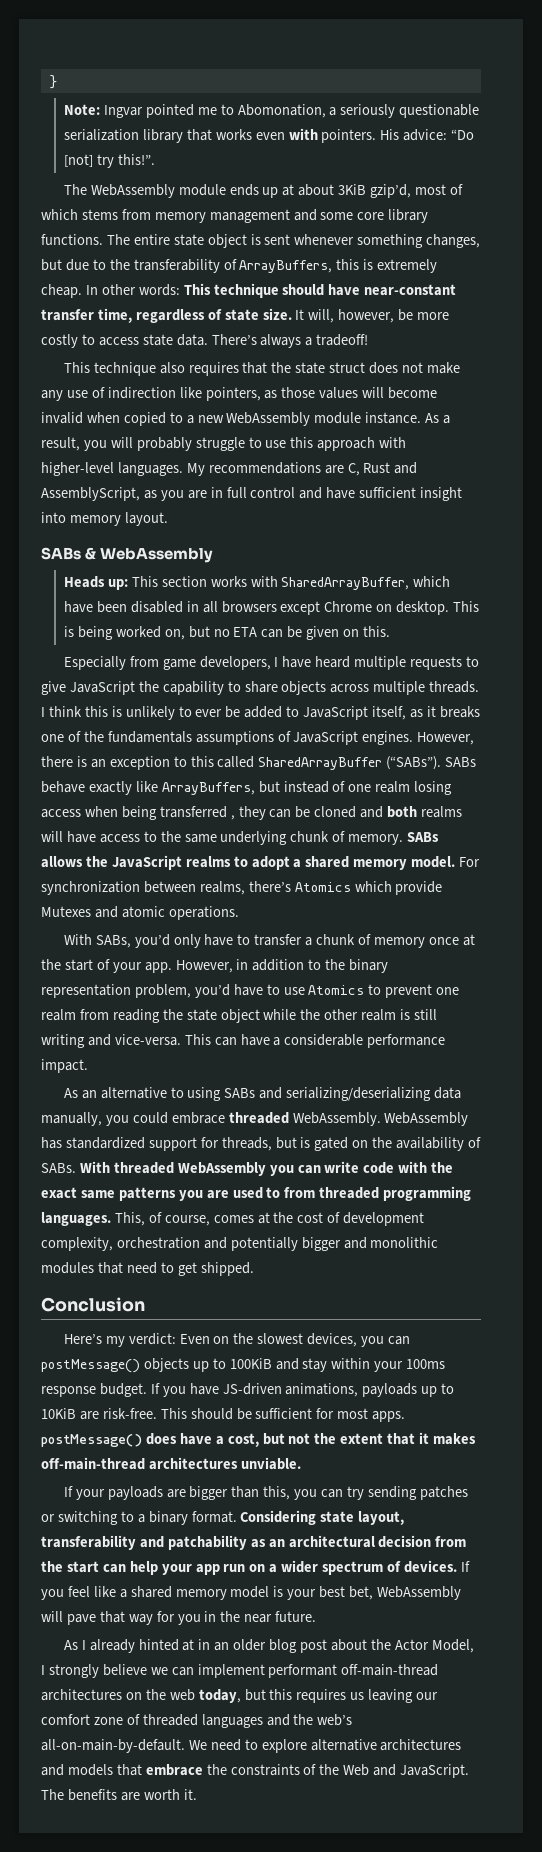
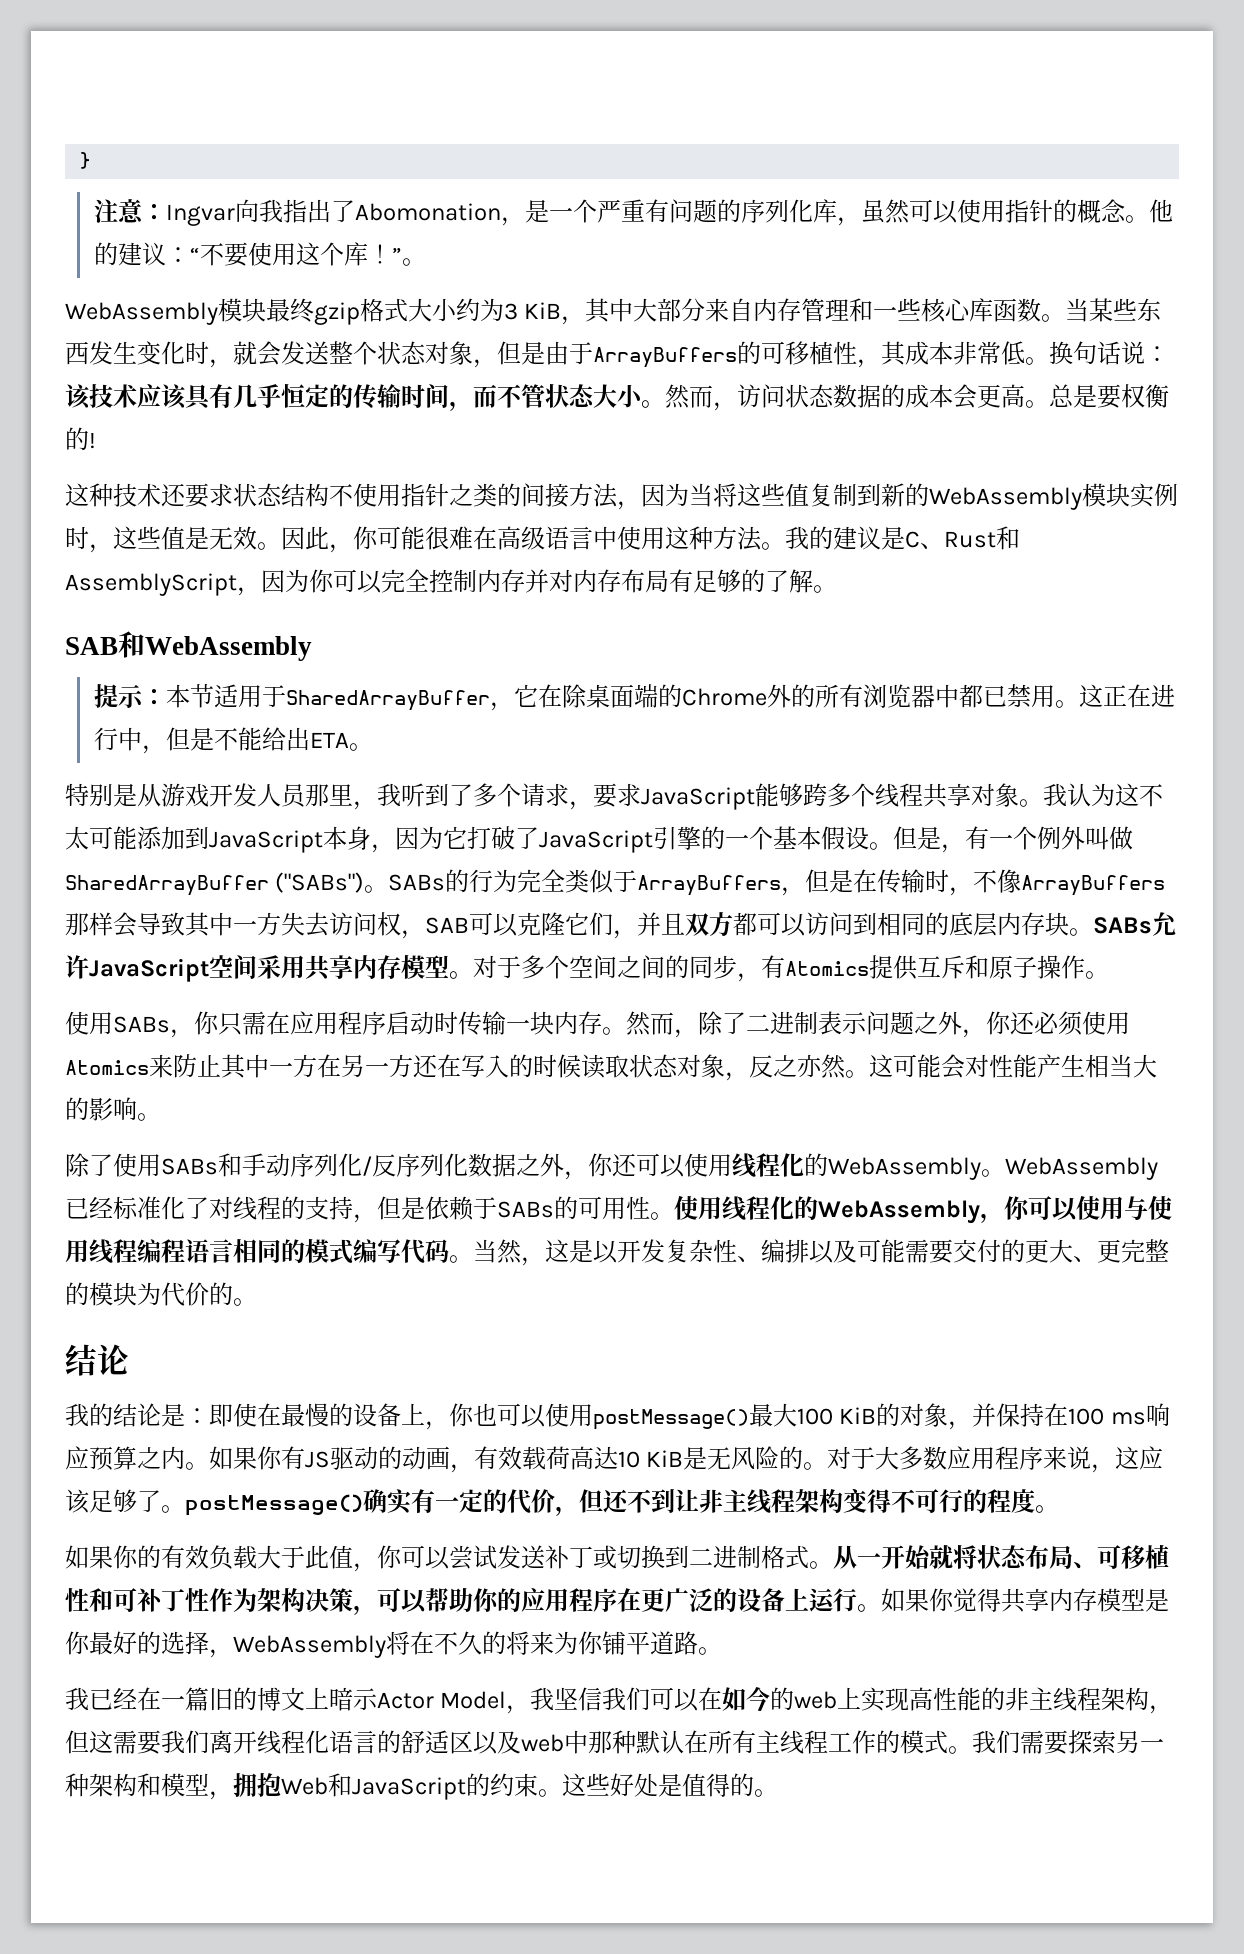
- Note: Ingvar pointed me to Abomonation, a seriously questionable serialization library that works even with pointers. His advice: “Do [not] try this!”.
- The WebAssembly module ends up at about 3KiB gzip’d, most of which stems from memory management and some core library functions. The entire state object is sent whenever something changes, but due to the transferability of ArrayBuffers, this is extremely cheap. In other words: This technique should have near-constant transfer time, regardless of state size. It will, however, be more costly to access state data. There’s always a tradeoff!
- This technique also requires that the state struct does not make any use of indirection like pointers, as those values will become invalid when copied to a new WebAssembly module instance. As a result, you will probably struggle to use this approach with higher-level languages. My recommendations are C, Rust and AssemblyScript, as you are in full control and have sufficient insight into memory layout.
- SABs & WebAssembly
- Heads up: This section works with SharedArrayBuffer, which have been disabled in all browsers except Chrome on desktop. This is being worked on, but no ETA can be given on this.
- Especially from game developers, I have heard multiple requests to give JavaScript the capability to share objects across multiple threads. I think this is unlikely to ever be added to JavaScript itself, as it breaks one of the fundamentals assumptions of JavaScript engines. However, there is an exception to this called SharedArrayBuffer (“SABs”). SABs behave exactly like ArrayBuffers, but instead of one realm losing access when being transferred , they can be cloned and both realms will have access to the same underlying chunk of memory. SABs allows the JavaScript realms to adopt a shared memory model. For synchronization between realms, there’s Atomics which provide Mutexes and atomic operations.
- With SABs, you’d only have to transfer a chunk of memory once at the start of your app. However, in addition to the binary representation problem, you’d have to use Atomics to prevent one realm from reading the state object while the other realm is still writing and vice-versa. This can have a considerable performance impact.
- As an alternative to using SABs and serializing/deserializing data manually, you could embrace threaded WebAssembly. WebAssembly has standardized support for threads, but is gated on the availability of SABs. With threaded WebAssembly you can write code with the exact same patterns you are used to from threaded programming languages. This, of course, comes at the cost of development complexity, orchestration and potentially bigger and monolithic modules that need to get shipped.
- Conclusion
- Here’s my verdict: Even on the slowest devices, you can postMessage() objects up to 100KiB and stay within your 100ms response budget. If you have JS-driven animations, payloads up to 10KiB are risk-free. This should be sufficient for most apps. postMessage() does have a cost, but not the extent that it makes off-main-thread architectures unviable.
- If your payloads are bigger than this, you can try sending patches or switching to a binary format. Considering state layout, transferability and patchability as an architectural decision from the start can help your app run on a wider spectrum of devices. If you feel like a shared memory model is your best bet, WebAssembly will pave that way for you in the near future.
- As I already hinted at in an older blog post about the Actor Model, I strongly believe we can implement performant off-main-thread architectures on the web today, but this requires us leaving our comfort zone of threaded languages and the web’s all-on-main-by-default. We need to explore alternative architectures and models that embrace the constraints of the Web and JavaScript. The benefits are worth it.
+ 注意：Ingvar向我指出了Abomonation，是一个严重有问题的序列化库，虽然可以使用指针的概念。他的建议：“不要使用这个库！”。
+ WebAssembly模块最终gzip格式大小约为3 KiB，其中大部分来自内存管理和一些核心库函数。当某些东西发生变化时，就会发送整个状态对象，但是由于ArrayBuffers的可移植性，其成本非常低。换句话说：该技术应该具有几乎恒定的传输时间，而不管状态大小。然而，访问状态数据的成本会更高。总是要权衡的!
+ 这种技术还要求状态结构不使用指针之类的间接方法，因为当将这些值复制到新的WebAssembly模块实例时，这些值是无效。因此，你可能很难在高级语言中使用这种方法。我的建议是C、Rust和AssemblyScript，因为你可以完全控制内存并对内存布局有足够的了解。
+ SAB和WebAssembly
+ 提示：本节适用于SharedArrayBuffer，它在除桌面端的Chrome外的所有浏览器中都已禁用。这正在进行中，但是不能给出ETA。
+ 特别是从游戏开发人员那里，我听到了多个请求，要求JavaScript能够跨多个线程共享对象。我认为这不太可能添加到JavaScript本身，因为它打破了JavaScript引擎的一个基本假设。但是，有一个例外叫做SharedArrayBuffer ("SABs")。SABs的行为完全类似于ArrayBuffers，但是在传输时，不像ArrayBuffers那样会导致其中一方失去访问权，SAB可以克隆它们，并且双方都可以访问到相同的底层内存块。SABs允许JavaScript空间采用共享内存模型。对于多个空间之间的同步，有Atomics提供互斥和原子操作。
+ 使用SABs，你只需在应用程序启动时传输一块内存。然而，除了二进制表示问题之外，你还必须使用Atomics来防止其中一方在另一方还在写入的时候读取状态对象，反之亦然。这可能会对性能产生相当大的影响。
+ 除了使用SABs和手动序列化/反序列化数据之外，你还可以使用线程化的WebAssembly。WebAssembly已经标准化了对线程的支持，但是依赖于SABs的可用性。使用线程化的WebAssembly，你可以使用与使用线程编程语言相同的模式编写代码。当然，这是以开发复杂性、编排以及可能需要交付的更大、更完整的模块为代价的。
+ 结论
+ 我的结论是：即使在最慢的设备上，你也可以使用postMessage()最大100 KiB的对象，并保持在100 ms响应预算之内。如果你有JS驱动的动画，有效载荷高达10 KiB是无风险的。对于大多数应用程序来说，这应该足够了。postMessage()确实有一定的代价，但还不到让非主线程架构变得不可行的程度。
+ 如果你的有效负载大于此值，你可以尝试发送补丁或切换到二进制格式。从一开始就将状态布局、可移植性和可补丁性作为架构决策，可以帮助你的应用程序在更广泛的设备上运行。如果你觉得共享内存模型是你最好的选择，WebAssembly将在不久的将来为你铺平道路。
+ 我已经在一篇旧的博文上暗示Actor Model，我坚信我们可以在如今的web上实现高性能的非主线程架构，但这需要我们离开线程化语言的舒适区以及web中那种默认在所有主线程工作的模式。我们需要探索另一种架构和模型，拥抱Web和JavaScript的约束。这些好处是值得的。

